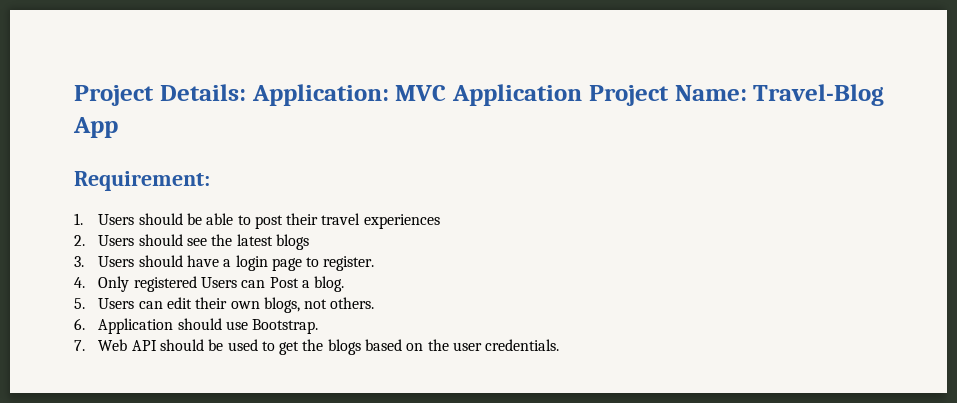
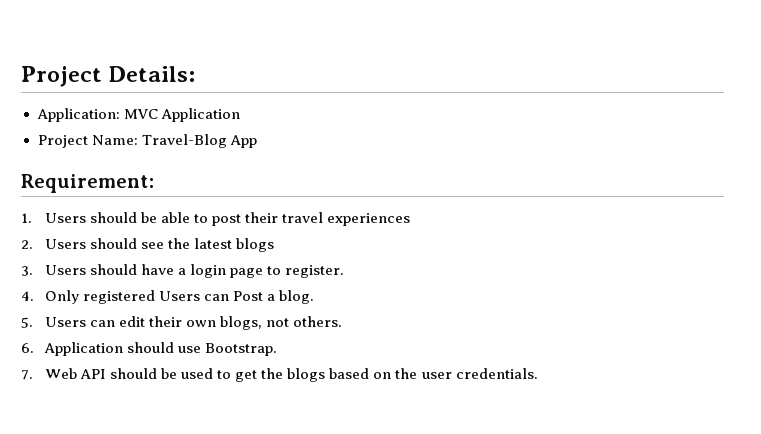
- Project Details: Application: MVC Application Project Name: Travel-Blog App
+ Project Details:
+ Application: MVC Application
+ Project Name: Travel-Blog App

